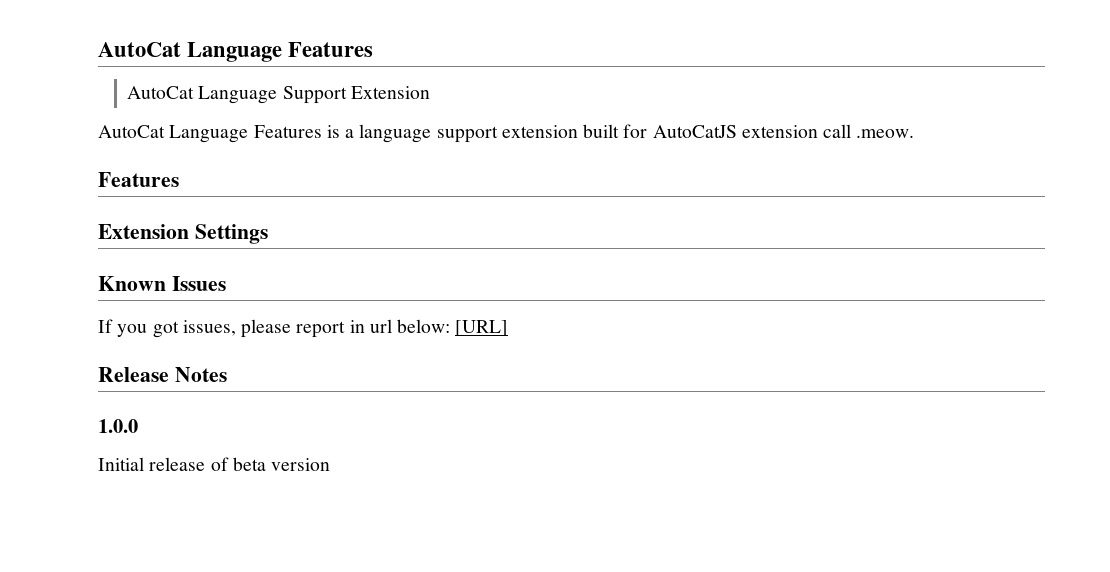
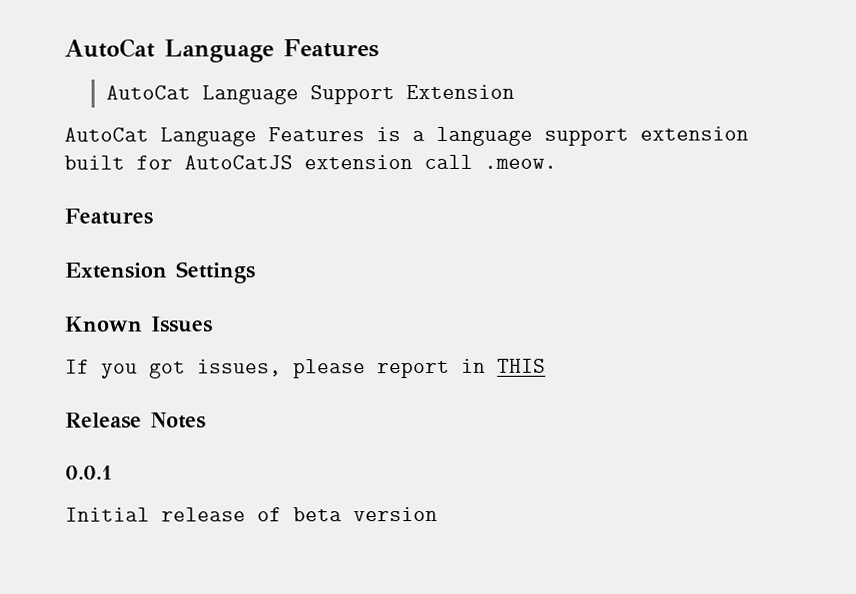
- If you got issues, please report in url below: [URL]
+ If you got issues, please report in THIS
- 1.0.0
+ 0.0.1

